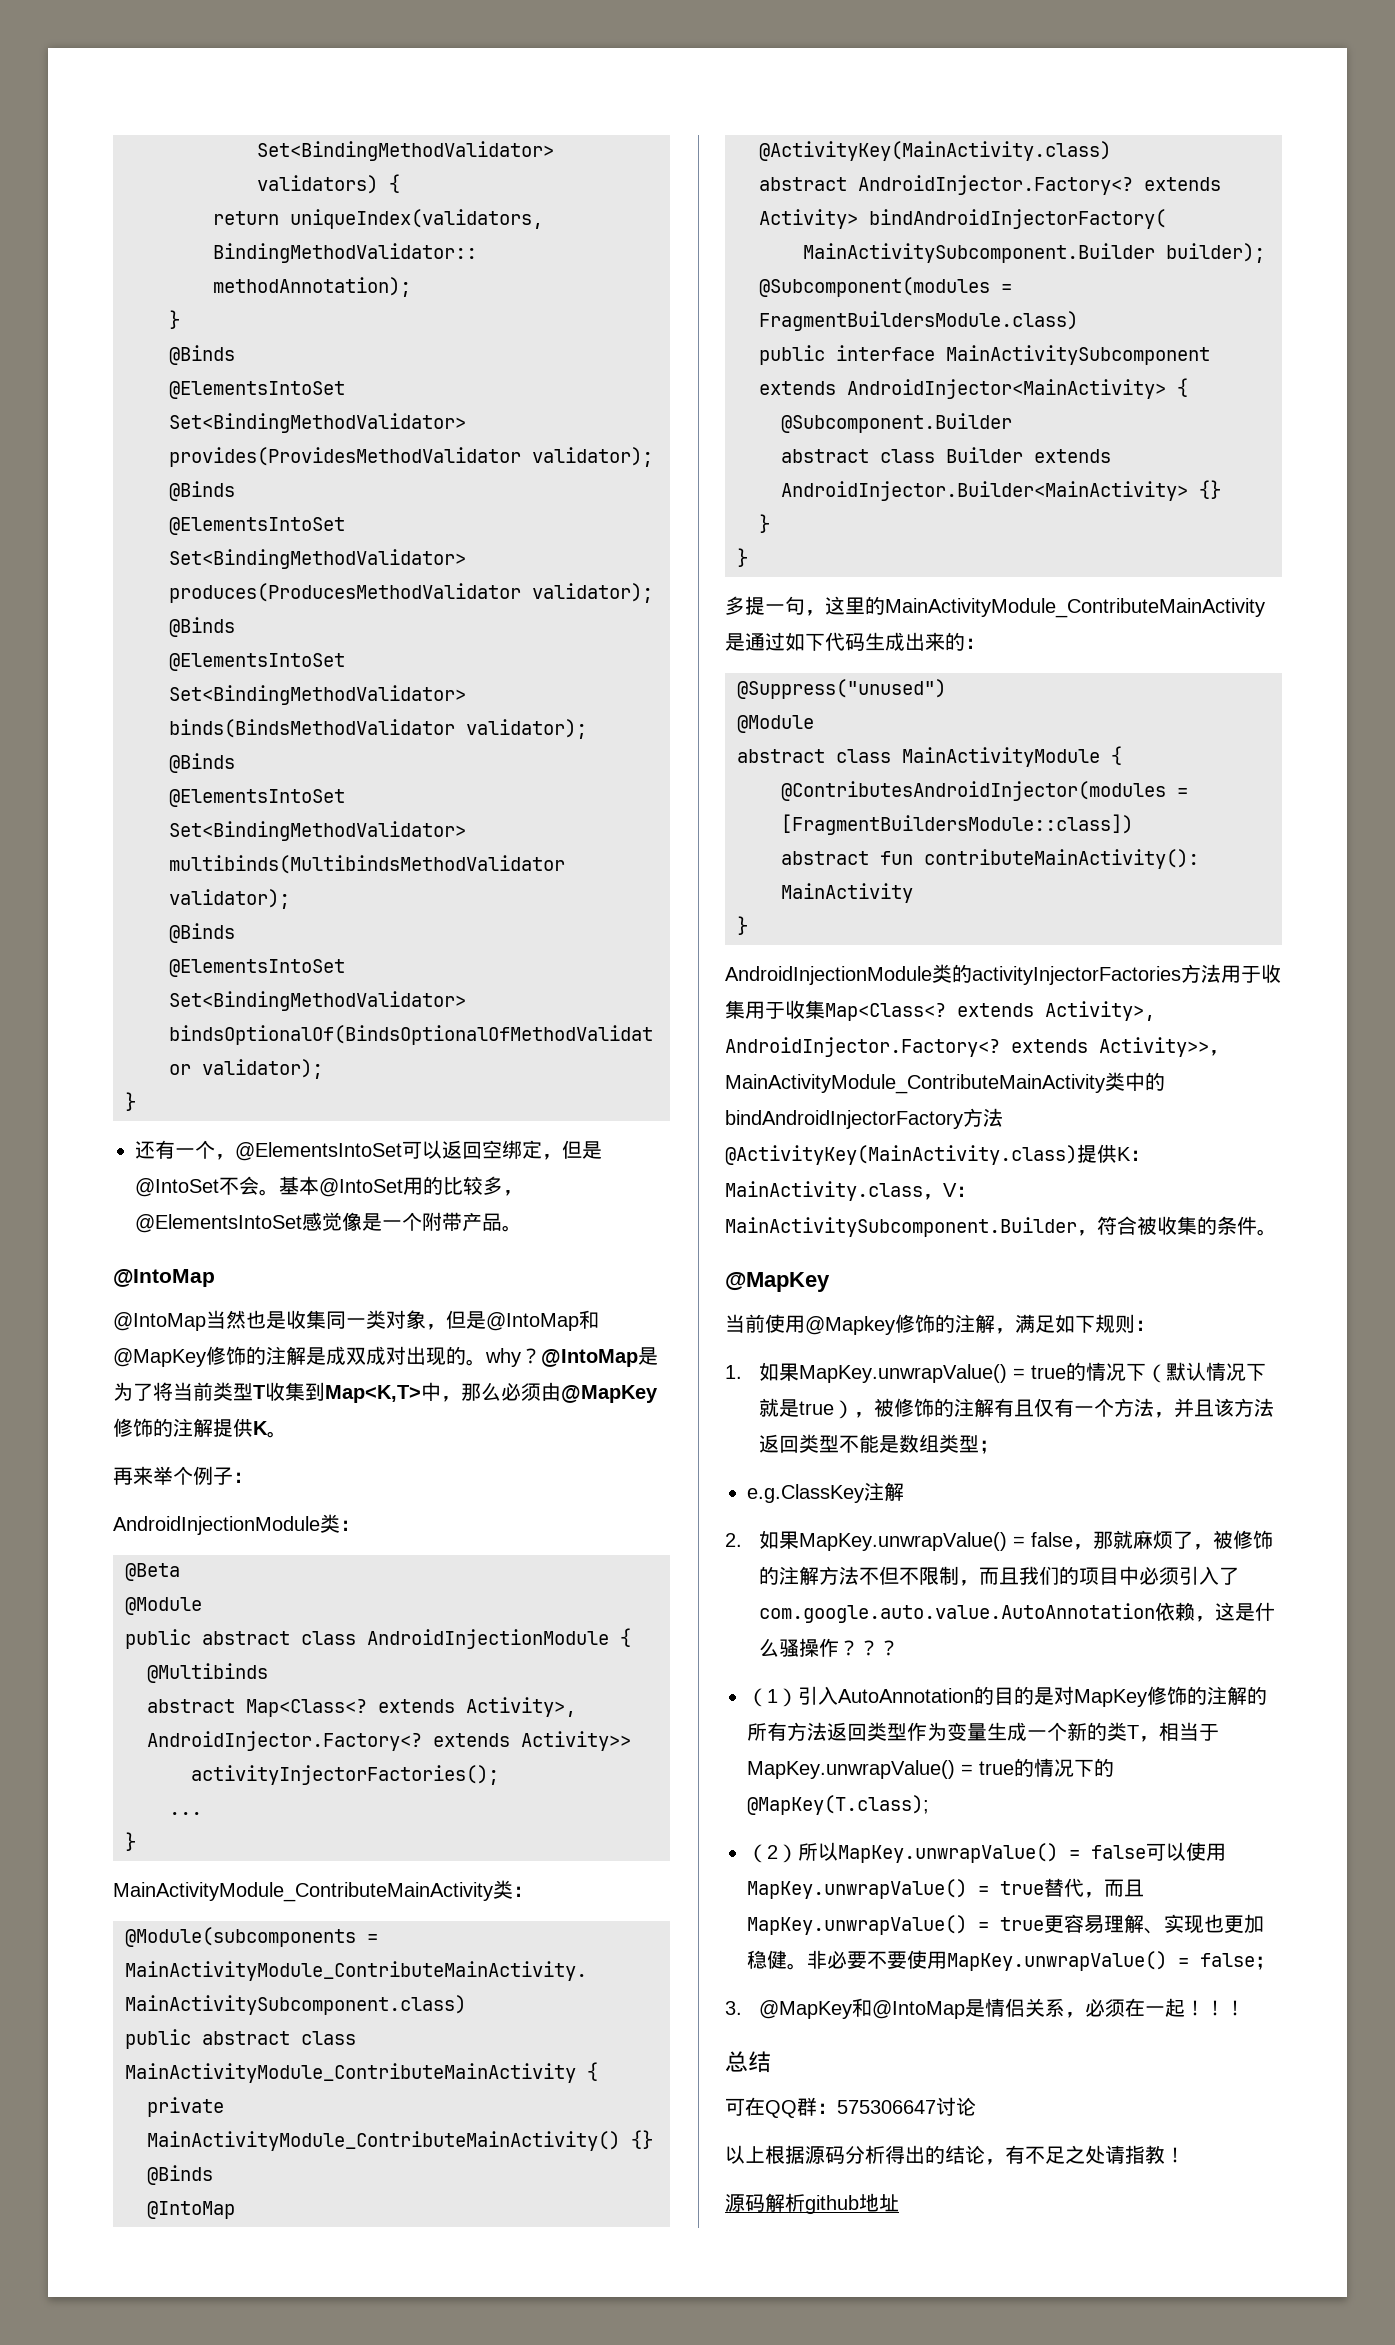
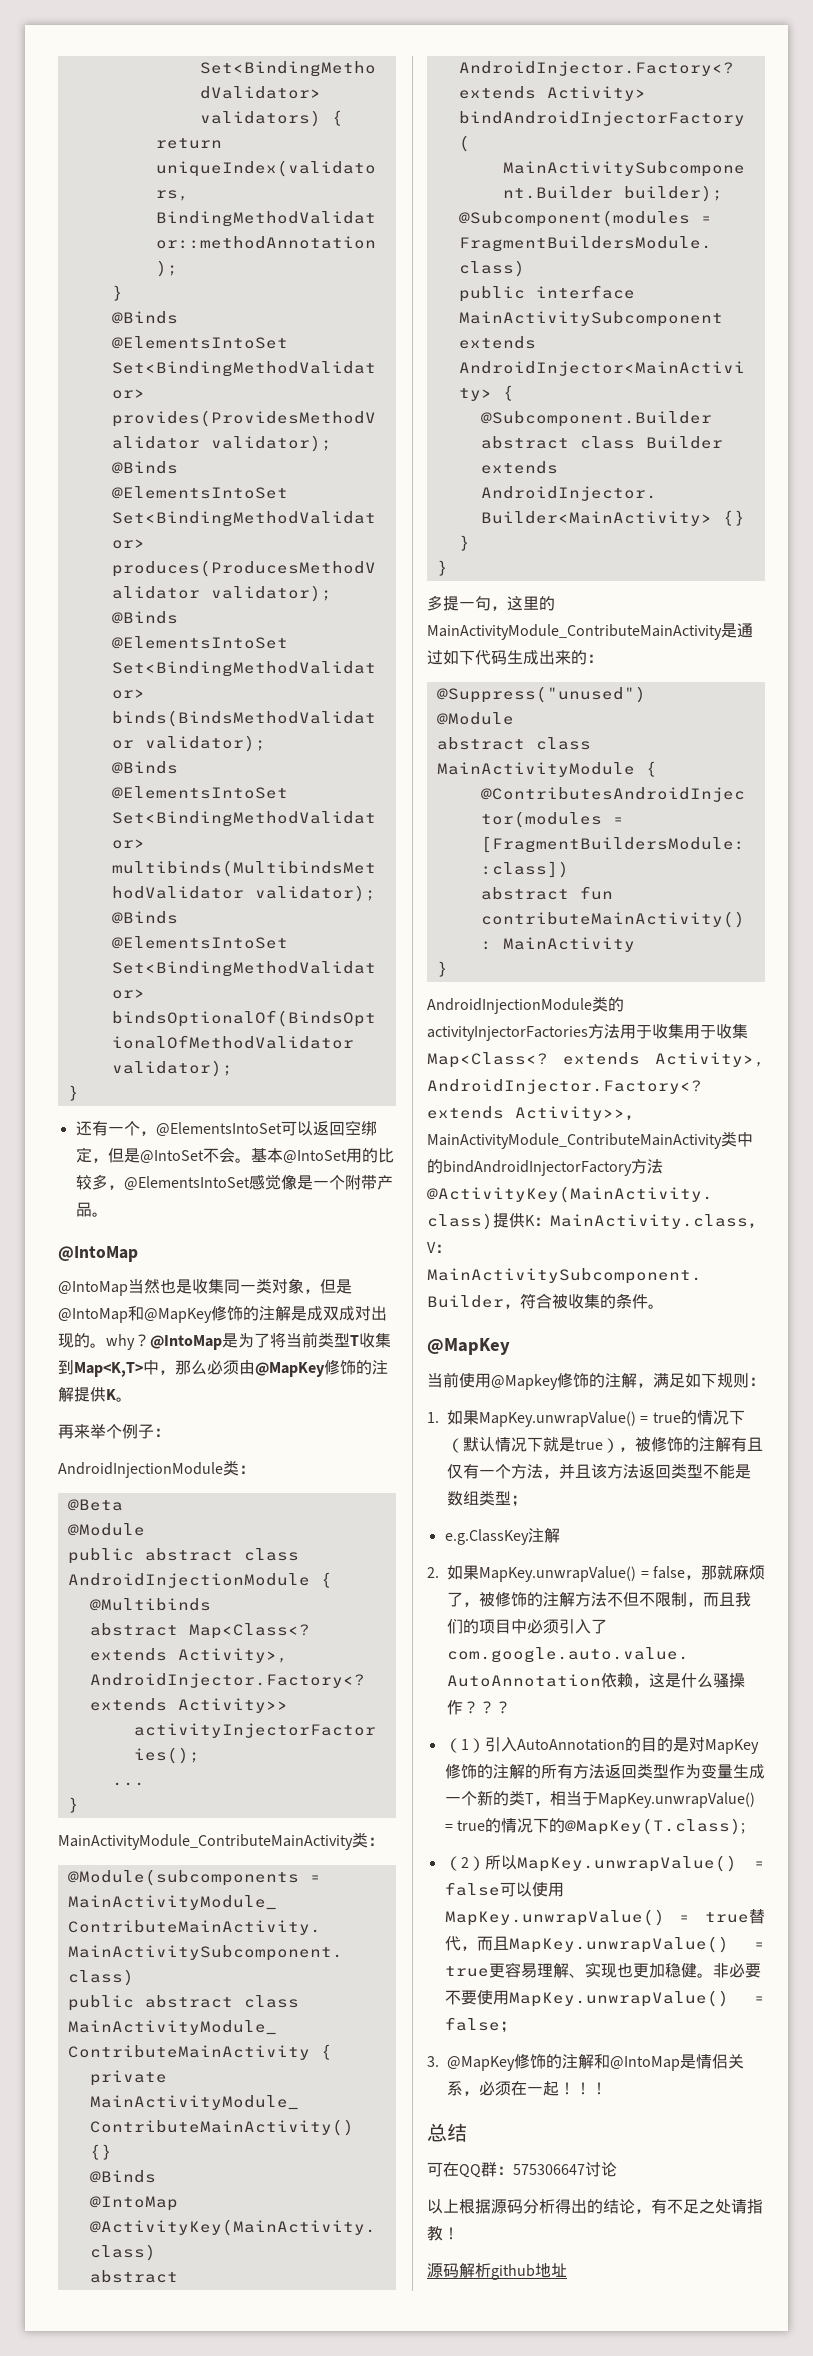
- 3. @MapKey和@IntoMap是情侣关系，必须在一起！
+ 3. @MapKey修饰的注解和@IntoMap是情侣关系，必须在一起！

